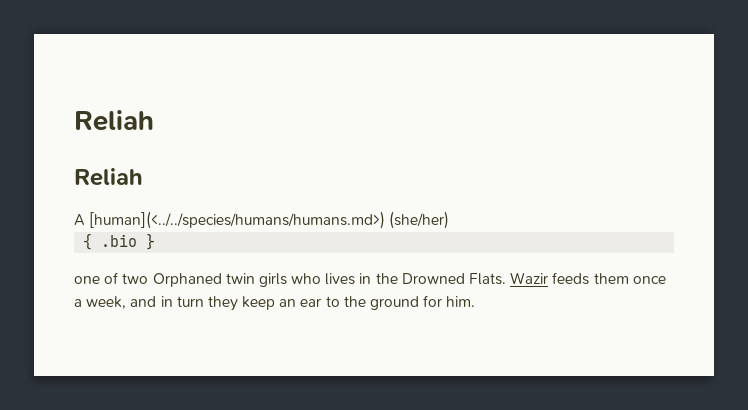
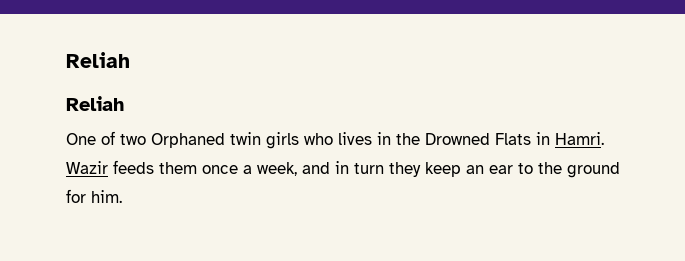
- A [human](<../../species/humans/humans.md>) (she/her)
- { .bio }
- one of two Orphaned twin girls who lives in the Drowned Flats.
+ One of two Orphaned twin girls who lives in the Drowned Flats in Hamri.

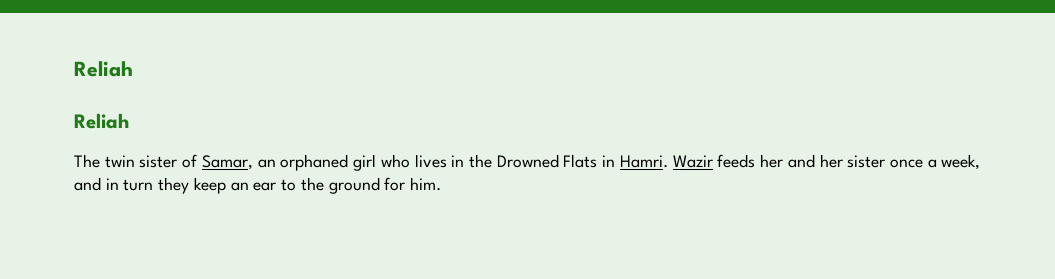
- One of two Orphaned twin girls who lives in the Drowned Flats in Hamri.
+ The twin sister of Samar, an orphaned girl who lives in the Drowned Flats in Hamri.
- Wazir feeds them once a week, and in turn they keep an ear to the ground for him.
+ Wazir feeds her and her sister once a week, and in turn they keep an ear to the ground for him.

